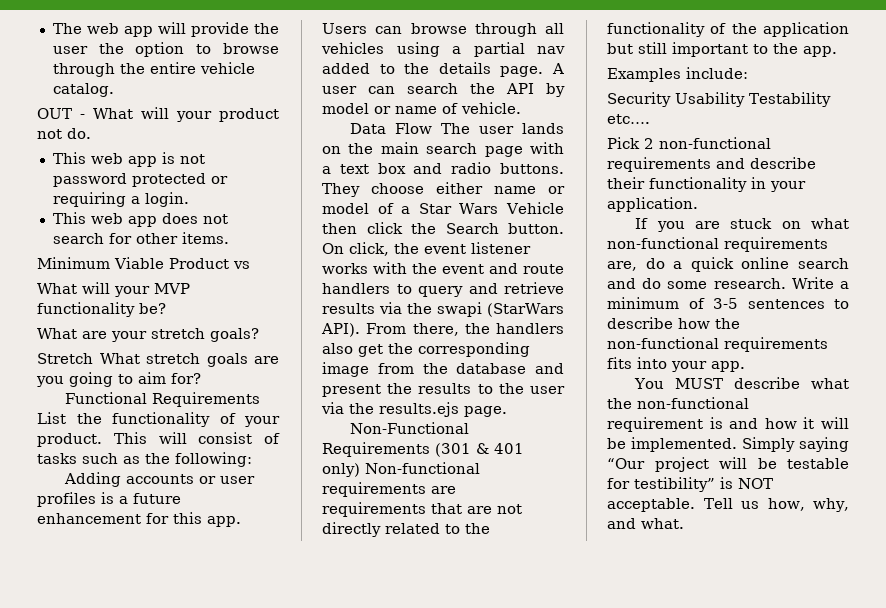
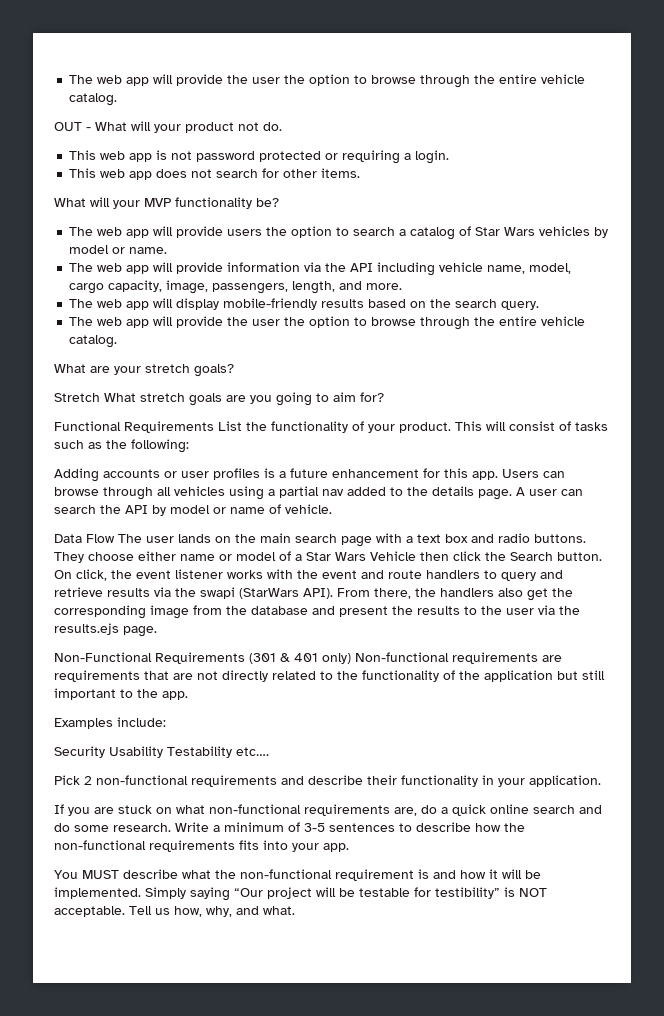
- Minimum Viable Product vs
+ The web app will provide users the option to search a catalog of Star Wars vehicles by model or name.
+ The web app will provide information via the API including vehicle name, model, cargo capacity, image, passengers, length, and more.
+ The web app will display mobile-friendly results based on the search query.
+ The web app will provide the user the option to browse through the entire vehicle catalog.

